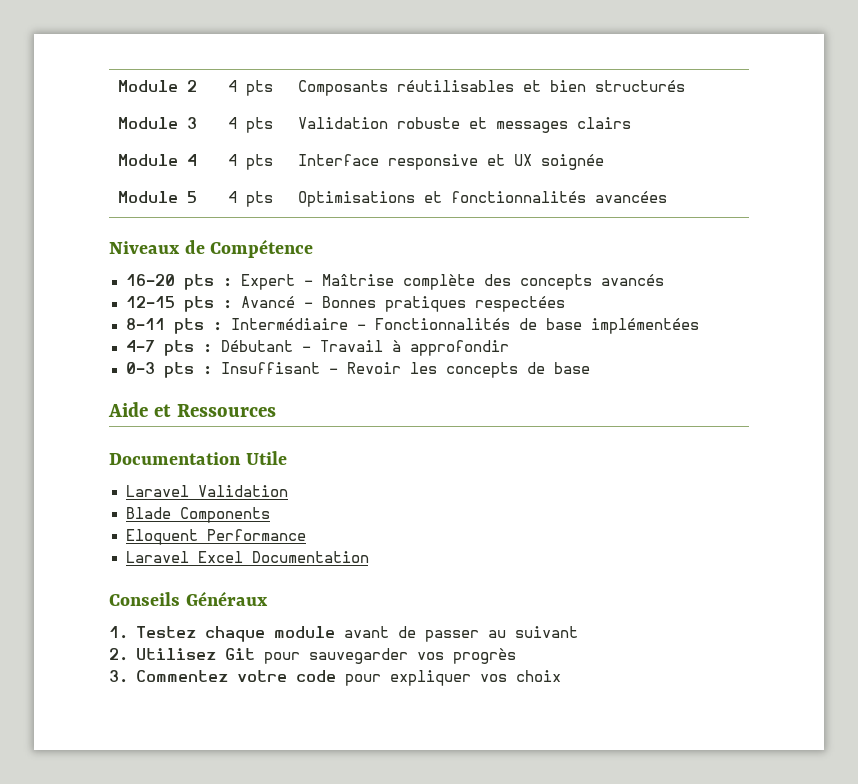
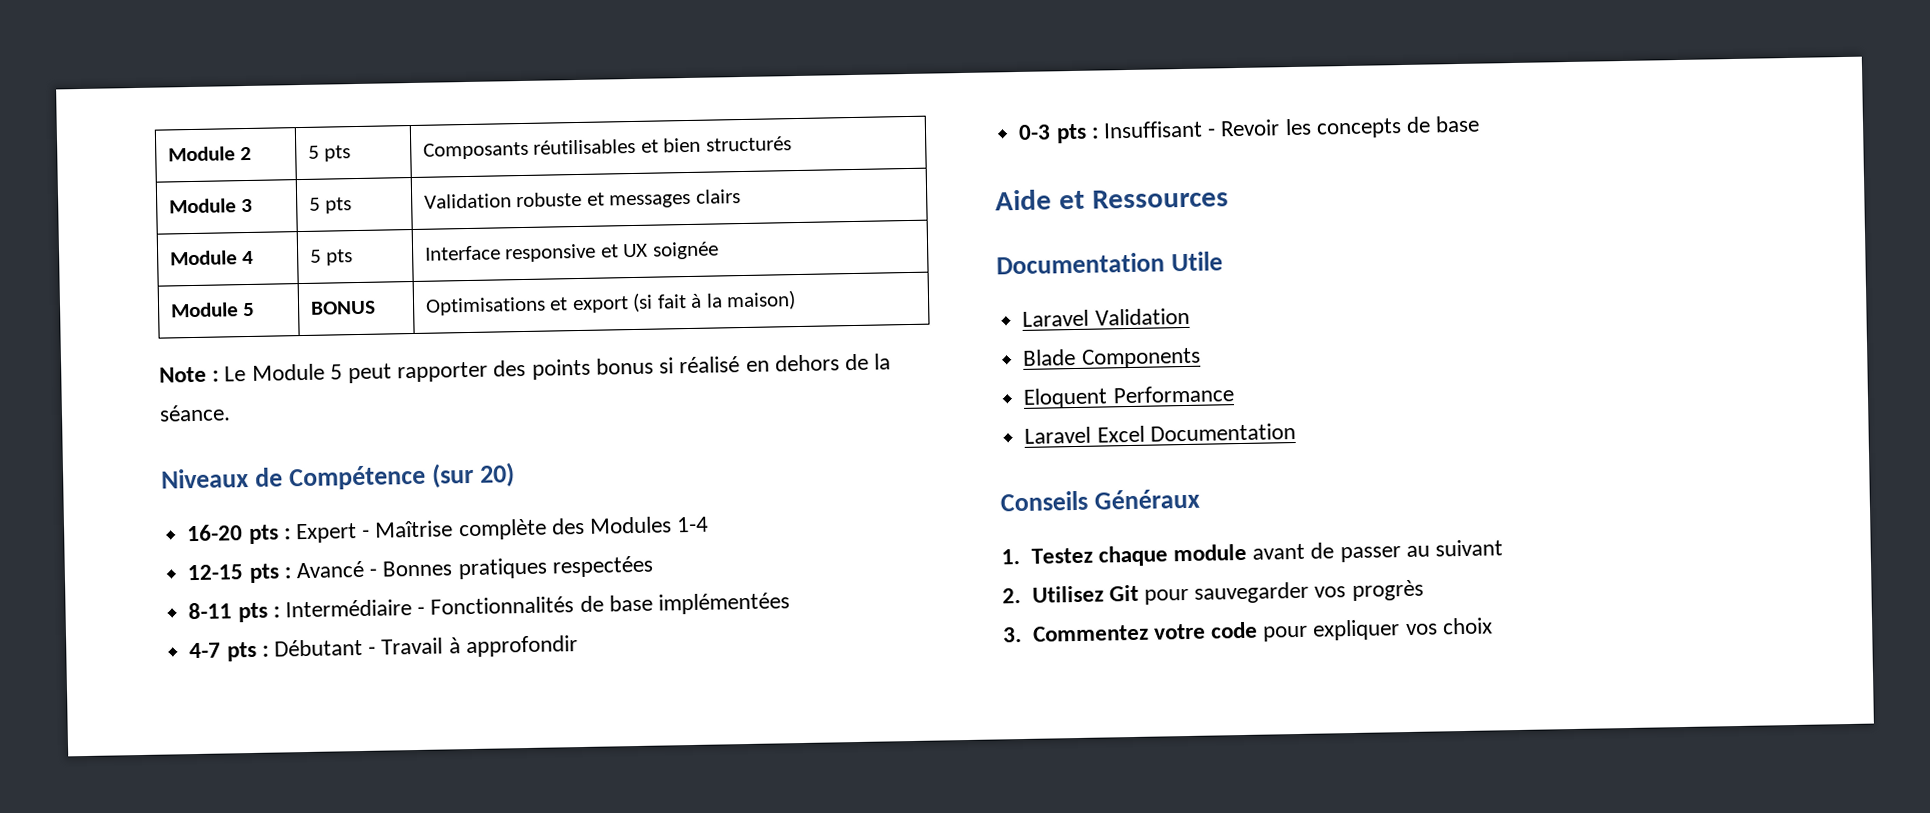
- Module 2 | 4 pts | Composants réutilisables et bien structurés
+ Module 2 | 5 pts | Composants réutilisables et bien structurés
- Module 3 | 4 pts | Validation robuste et messages clairs
+ Module 3 | 5 pts | Validation robuste et messages clairs
- Module 4 | 4 pts | Interface responsive et UX soignée
+ Module 4 | 5 pts | Interface responsive et UX soignée
- Module 5 | 4 pts | Optimisations et fonctionnalités avancées
+ Module 5 | BONUS | Optimisations et export (si fait à la maison)
+ Note : Le Module 5 peut rapporter des points bonus si réalisé en dehors de la séance.
- Niveaux de Compétence
+ Niveaux de Compétence (sur 20)
- 16-20 pts : Expert - Maîtrise complète des concepts avancés
+ 16-20 pts : Expert - Maîtrise complète des Modules 1-4

